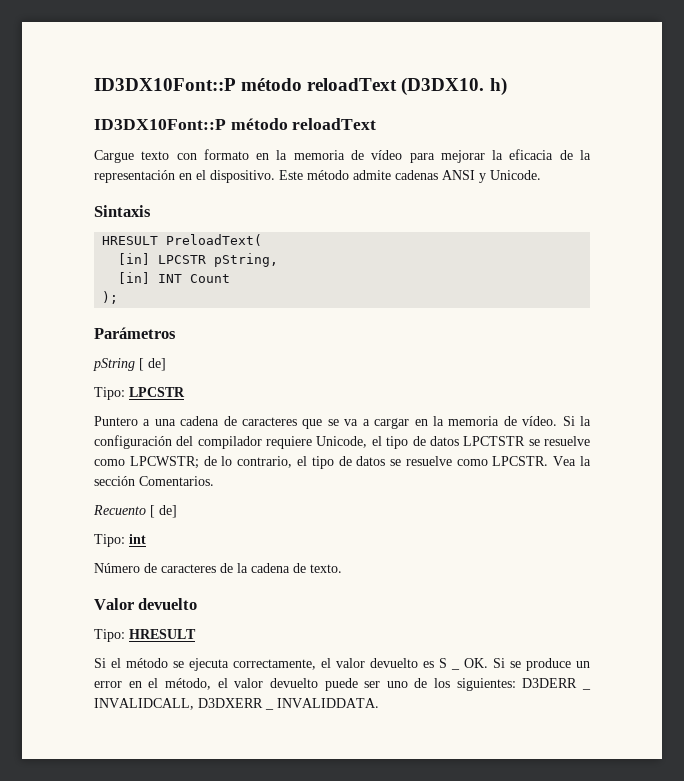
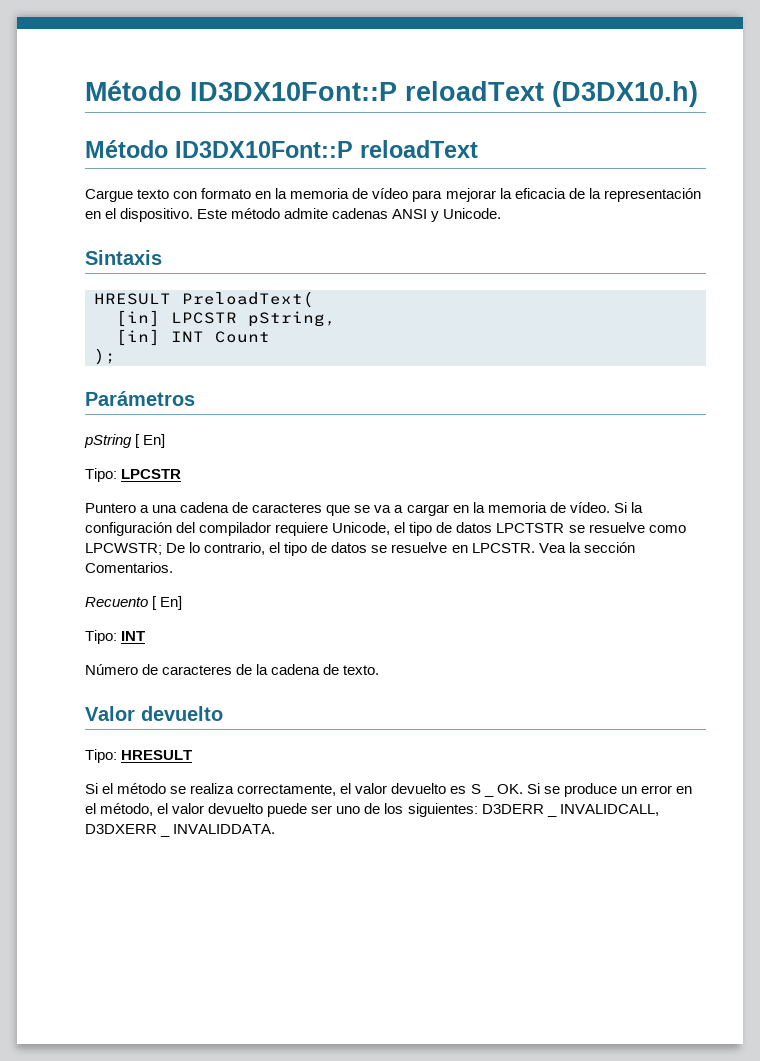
- ID3DX10Font::P método reloadText (D3DX10. h)
- ID3DX10Font::P método reloadText
+ Método ID3DX10Font::P reloadText (D3DX10.h)
+ Método ID3DX10Font::P reloadText
- pString [ de]
+ pString [ En]
- Si la configuración del compilador requiere Unicode, el tipo de datos LPCTSTR se resuelve como LPCWSTR; de lo contrario, el tipo de datos se resuelve como LPCSTR.
+ Si la configuración del compilador requiere Unicode, el tipo de datos LPCTSTR se resuelve como LPCWSTR; De lo contrario, el tipo de datos se resuelve en LPCSTR.
- Recuento [ de]
- Tipo: int
+ Recuento [ En]
+ Tipo: INT
- Si el método se ejecuta correctamente, el valor devuelto es S _ OK. Si se produce un error en el método, el valor devuelto puede ser uno de los siguientes: D3DERR _ INVALIDCALL, D3DXERR _ INVALIDDATA.
+ Si el método se realiza correctamente, el valor devuelto es S _ OK. Si se produce un error en el método, el valor devuelto puede ser uno de los siguientes: D3DERR _ INVALIDCALL, D3DXERR _ INVALIDDATA.

